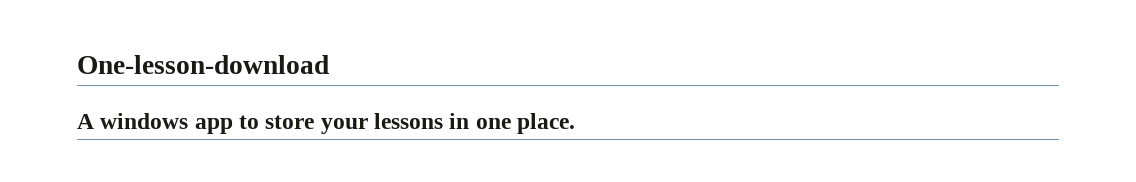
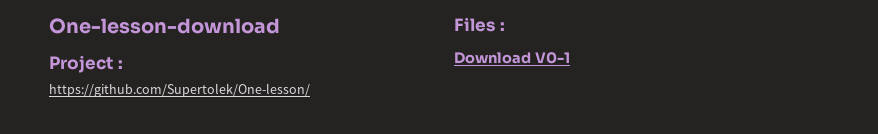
- A windows app to store your lessons in one place.
+ Project :
+ https://github.com/Supertolek/One-lesson/
+ Files :
+ Download V0-1

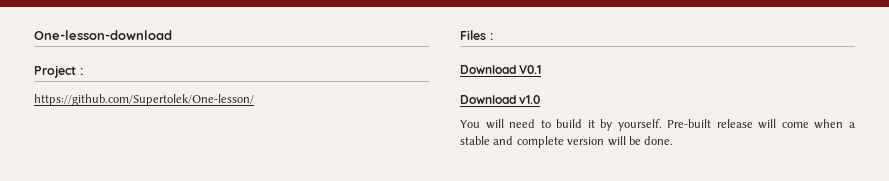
- Download V0-1
+ Download V0.1
+ Download v1.0
+ You will need to build it by yourself. Pre-built release will come when a stable and complete version will be done.

